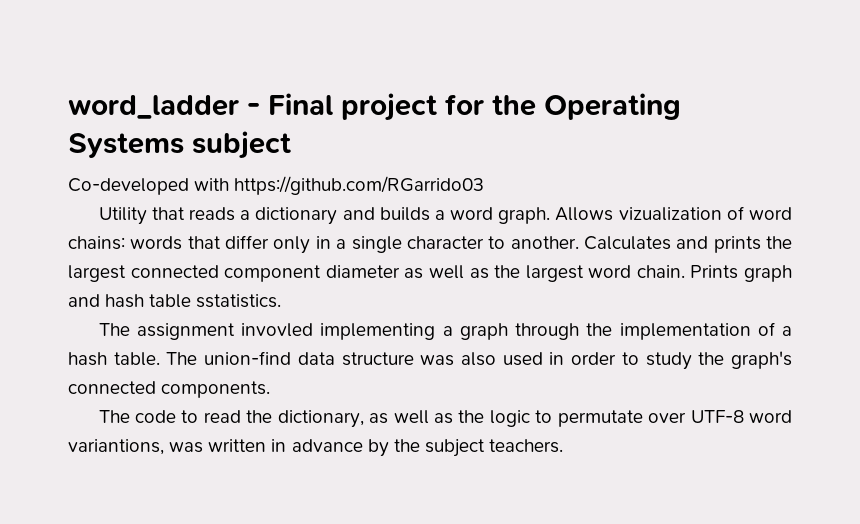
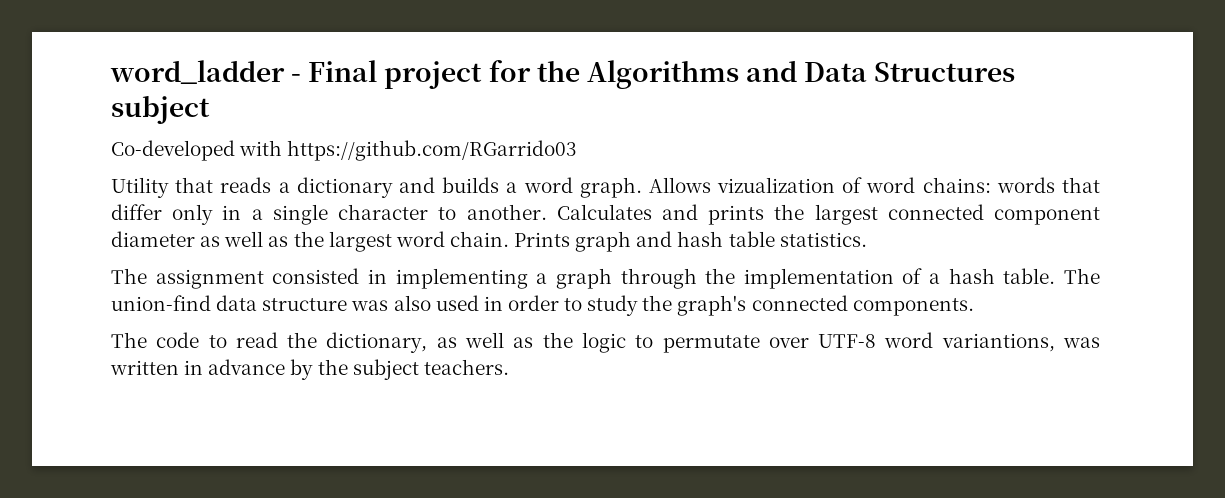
- word_ladder - Final project for the Operating Systems subject
+ word_ladder - Final project for the Algorithms and Data Structures subject
- Prints graph and hash table sstatistics.
+ Prints graph and hash table statistics.
- The assignment invovled implementing a graph through the implementation of a hash table.
+ The assignment consisted in implementing a graph through the implementation of a hash table.

